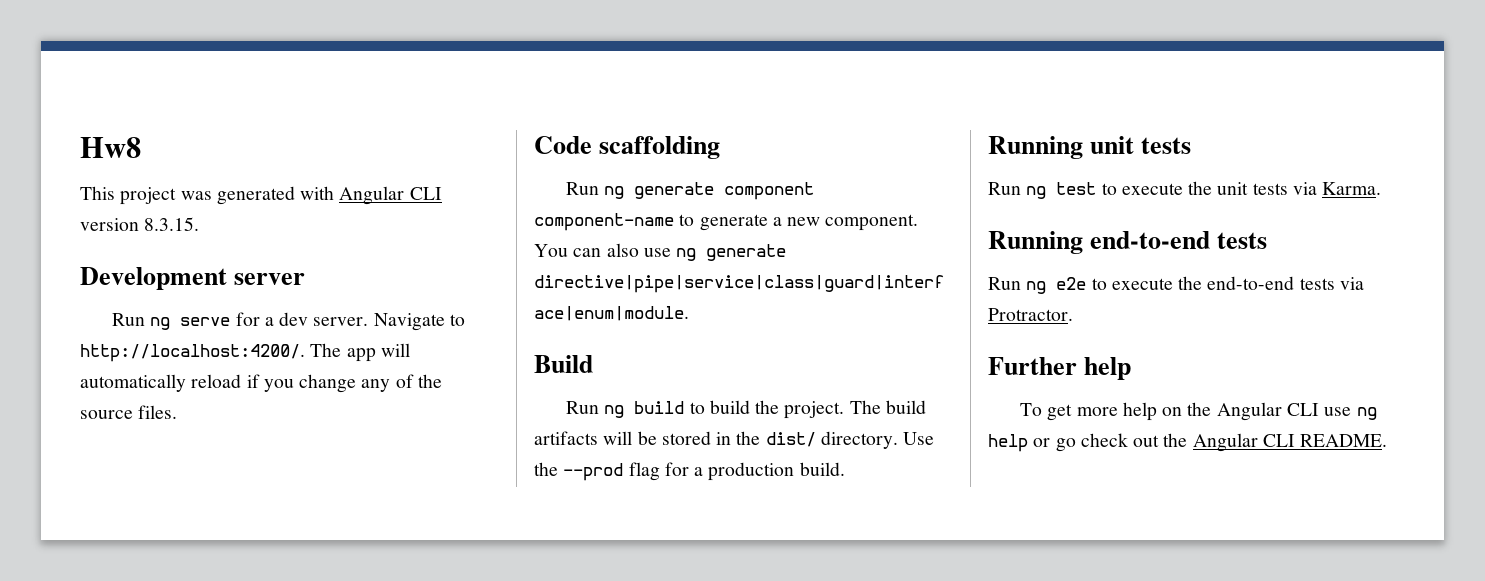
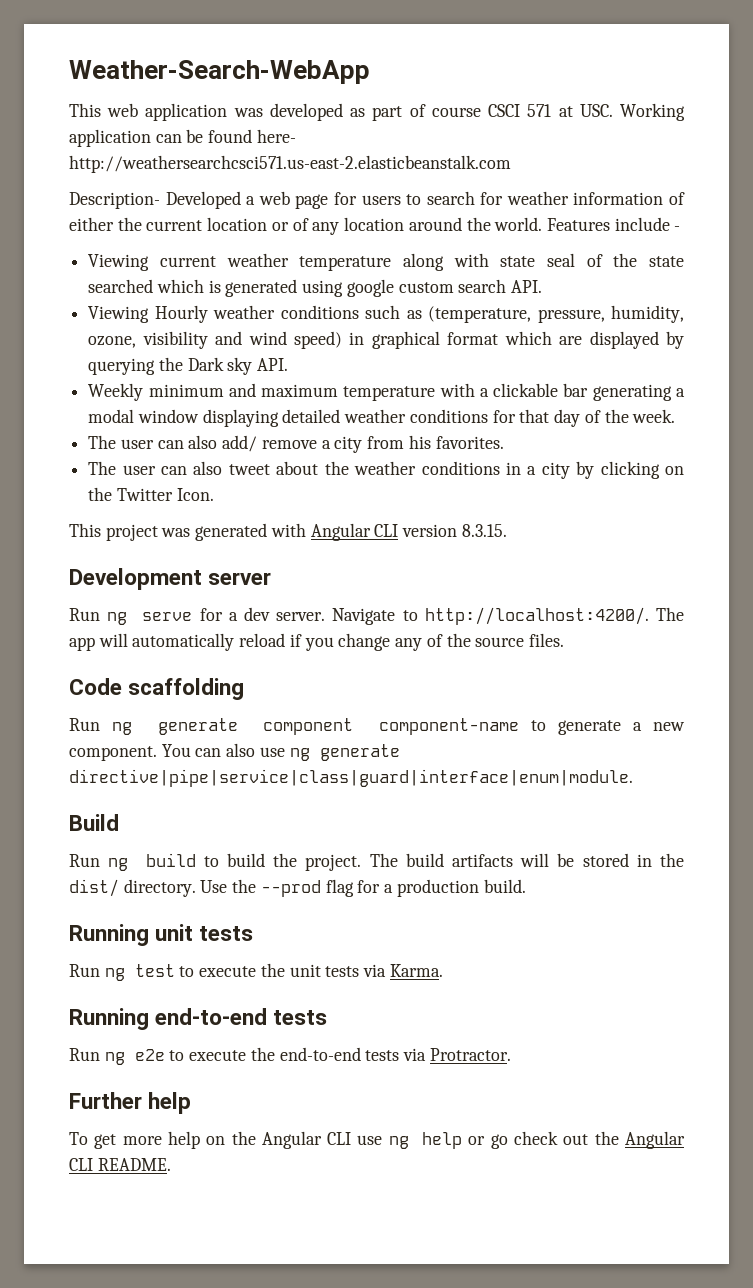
- Hw8
+ Weather-Search-WebApp
+ This web application was developed as part of course CSCI 571 at USC. Working application can be found here- http://weathersearchcsci571.us-east-2.elasticbeanstalk.com
+ Description- Developed a web page for users to search for weather information of either the current location or of any location around the world. Features include -
+ Viewing current weather temperature along with state seal of the state searched which is generated using google custom search API.
+ Viewing Hourly weather conditions such as (temperature, pressure, humidity, ozone, visibility and wind speed) in graphical format which are displayed by querying the Dark sky API.
+ Weekly minimum and maximum temperature with a clickable bar generating a modal window displaying detailed weather conditions for that day of the week.
+ The user can also add/ remove a city from his favorites.
+ The user can also tweet about the weather conditions in a city by clicking on the Twitter Icon.

